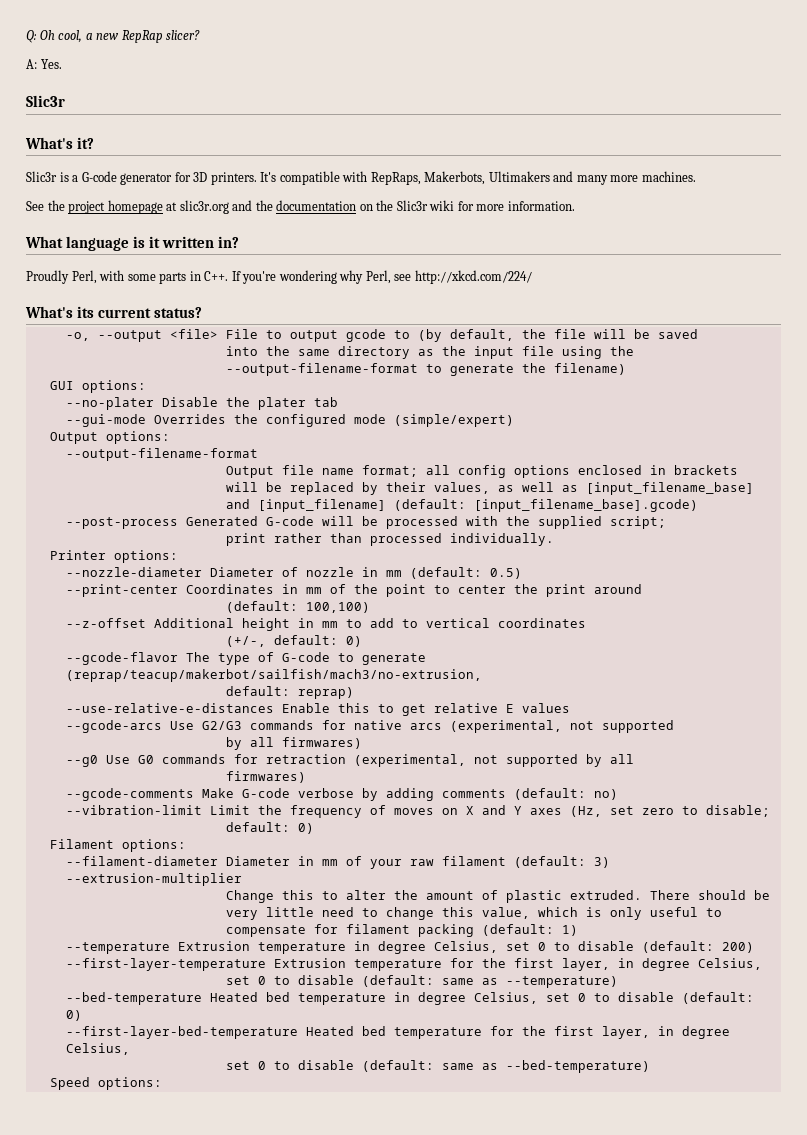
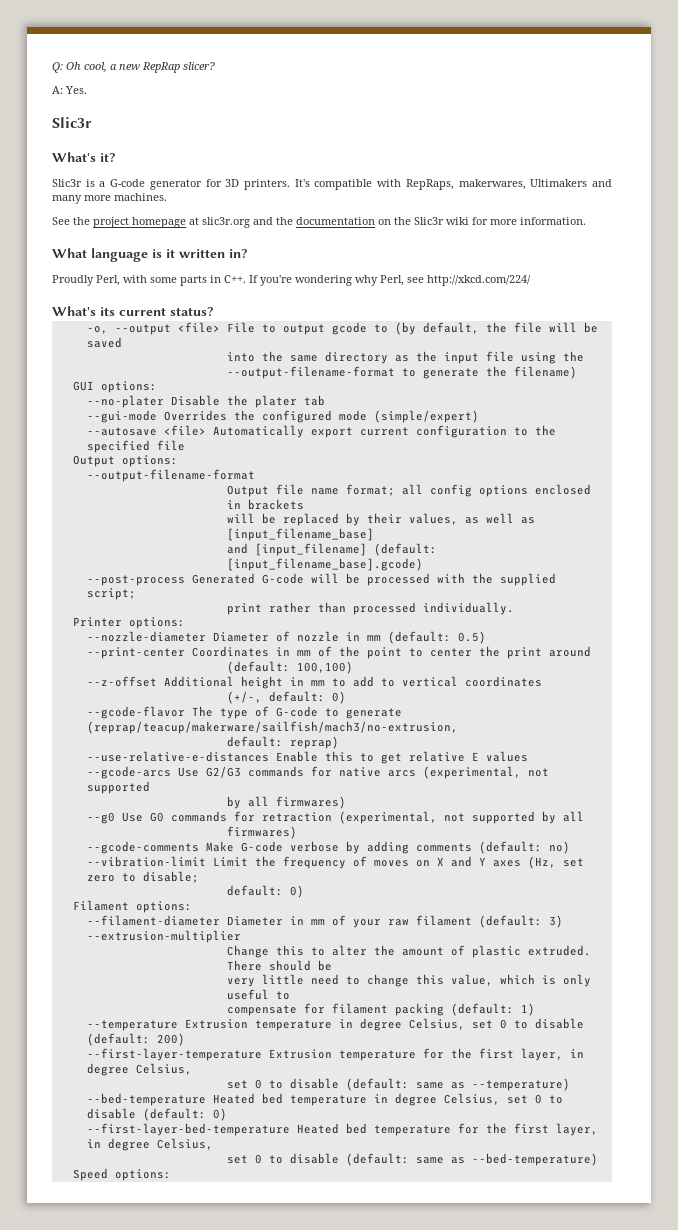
- It's compatible with RepRaps, Makerbots, Ultimakers and many more machines.
+ It's compatible with RepRaps, makerwares, Ultimakers and many more machines.
+ --autosave <file> Automatically export current configuration to the specified file
- --gcode-flavor The type of G-code to generate (reprap/teacup/makerbot/sailfish/mach3/no-extrusion,
+ --gcode-flavor The type of G-code to generate (reprap/teacup/makerware/sailfish/mach3/no-extrusion,

